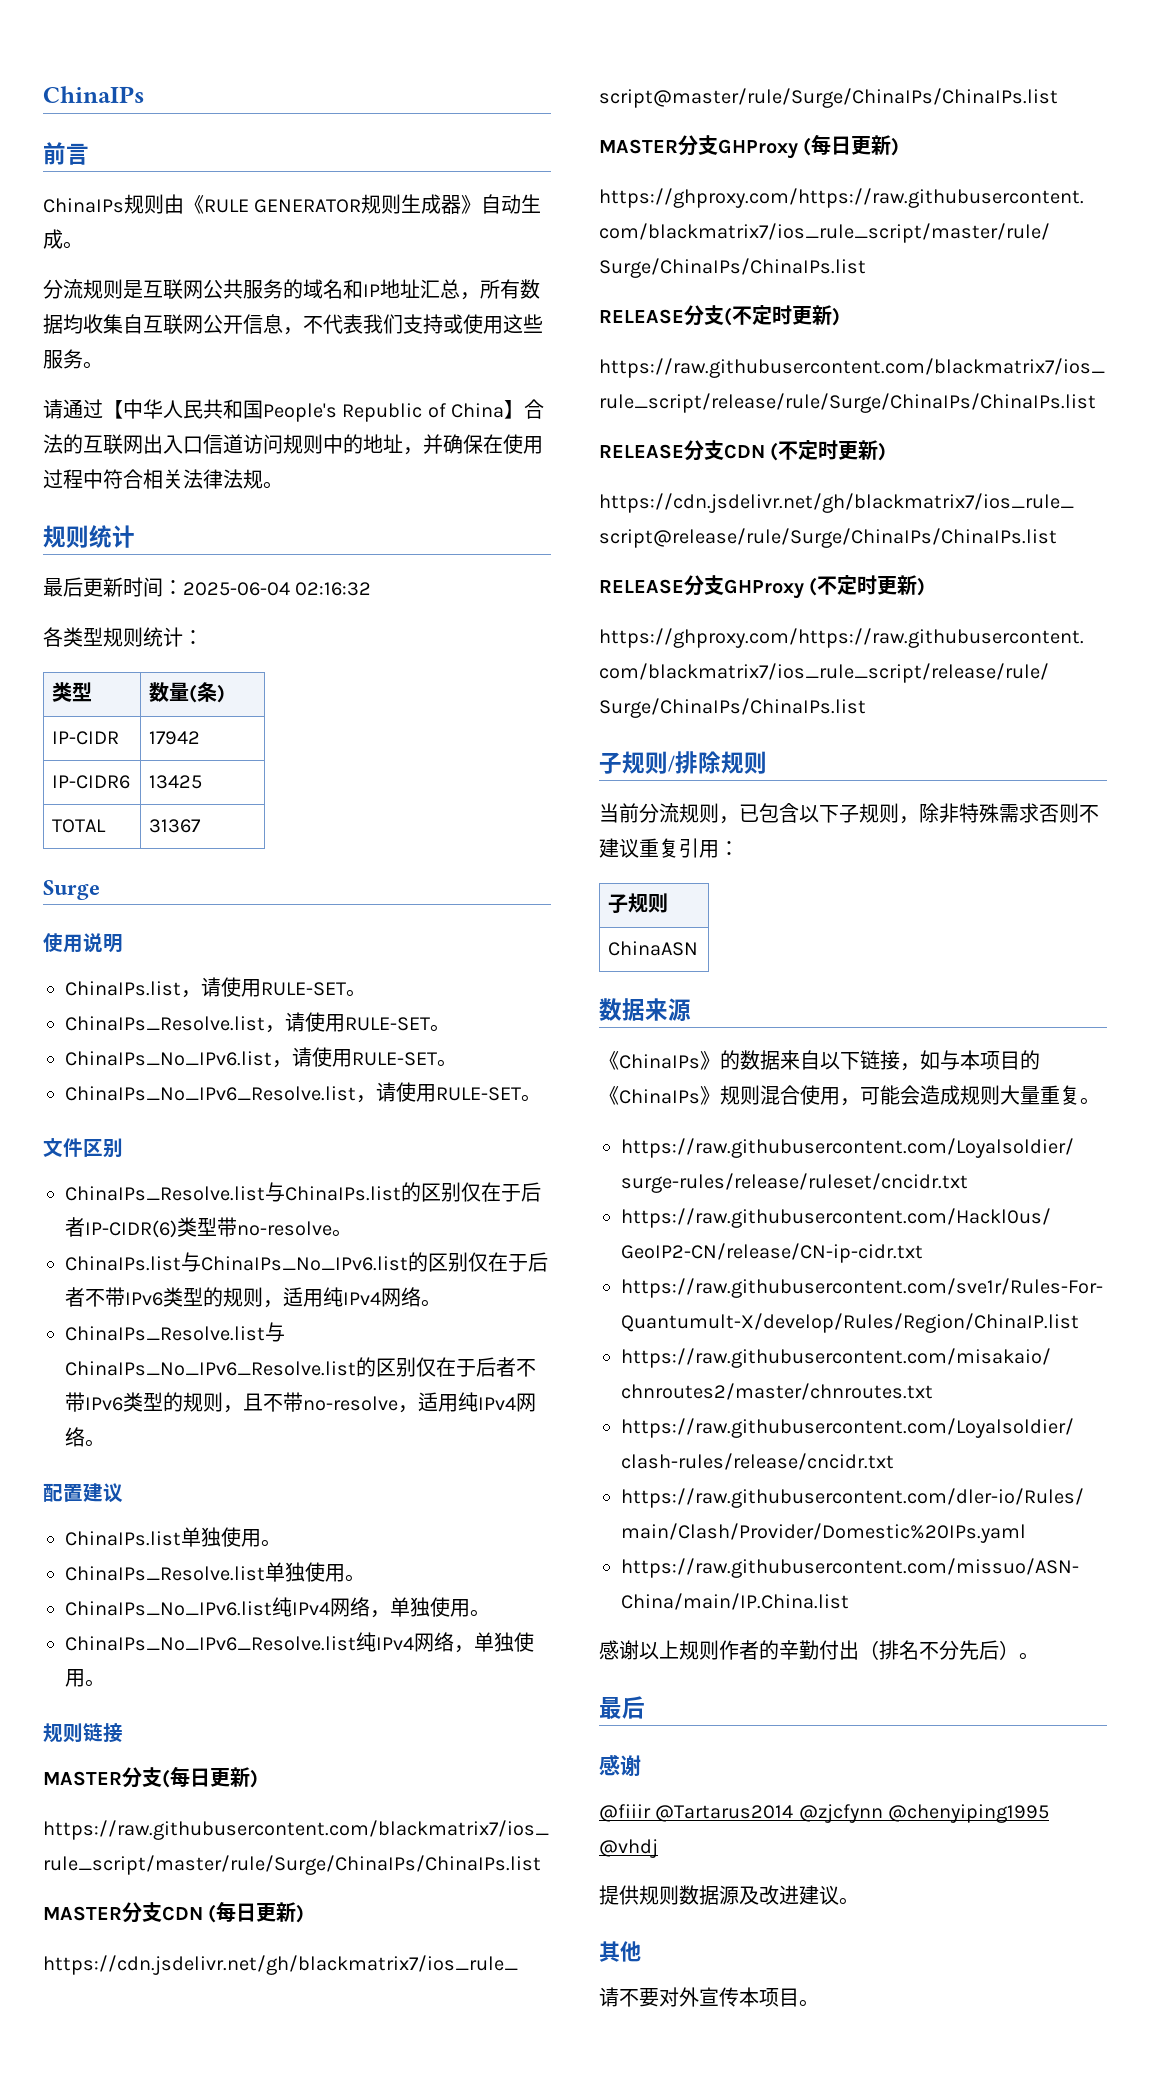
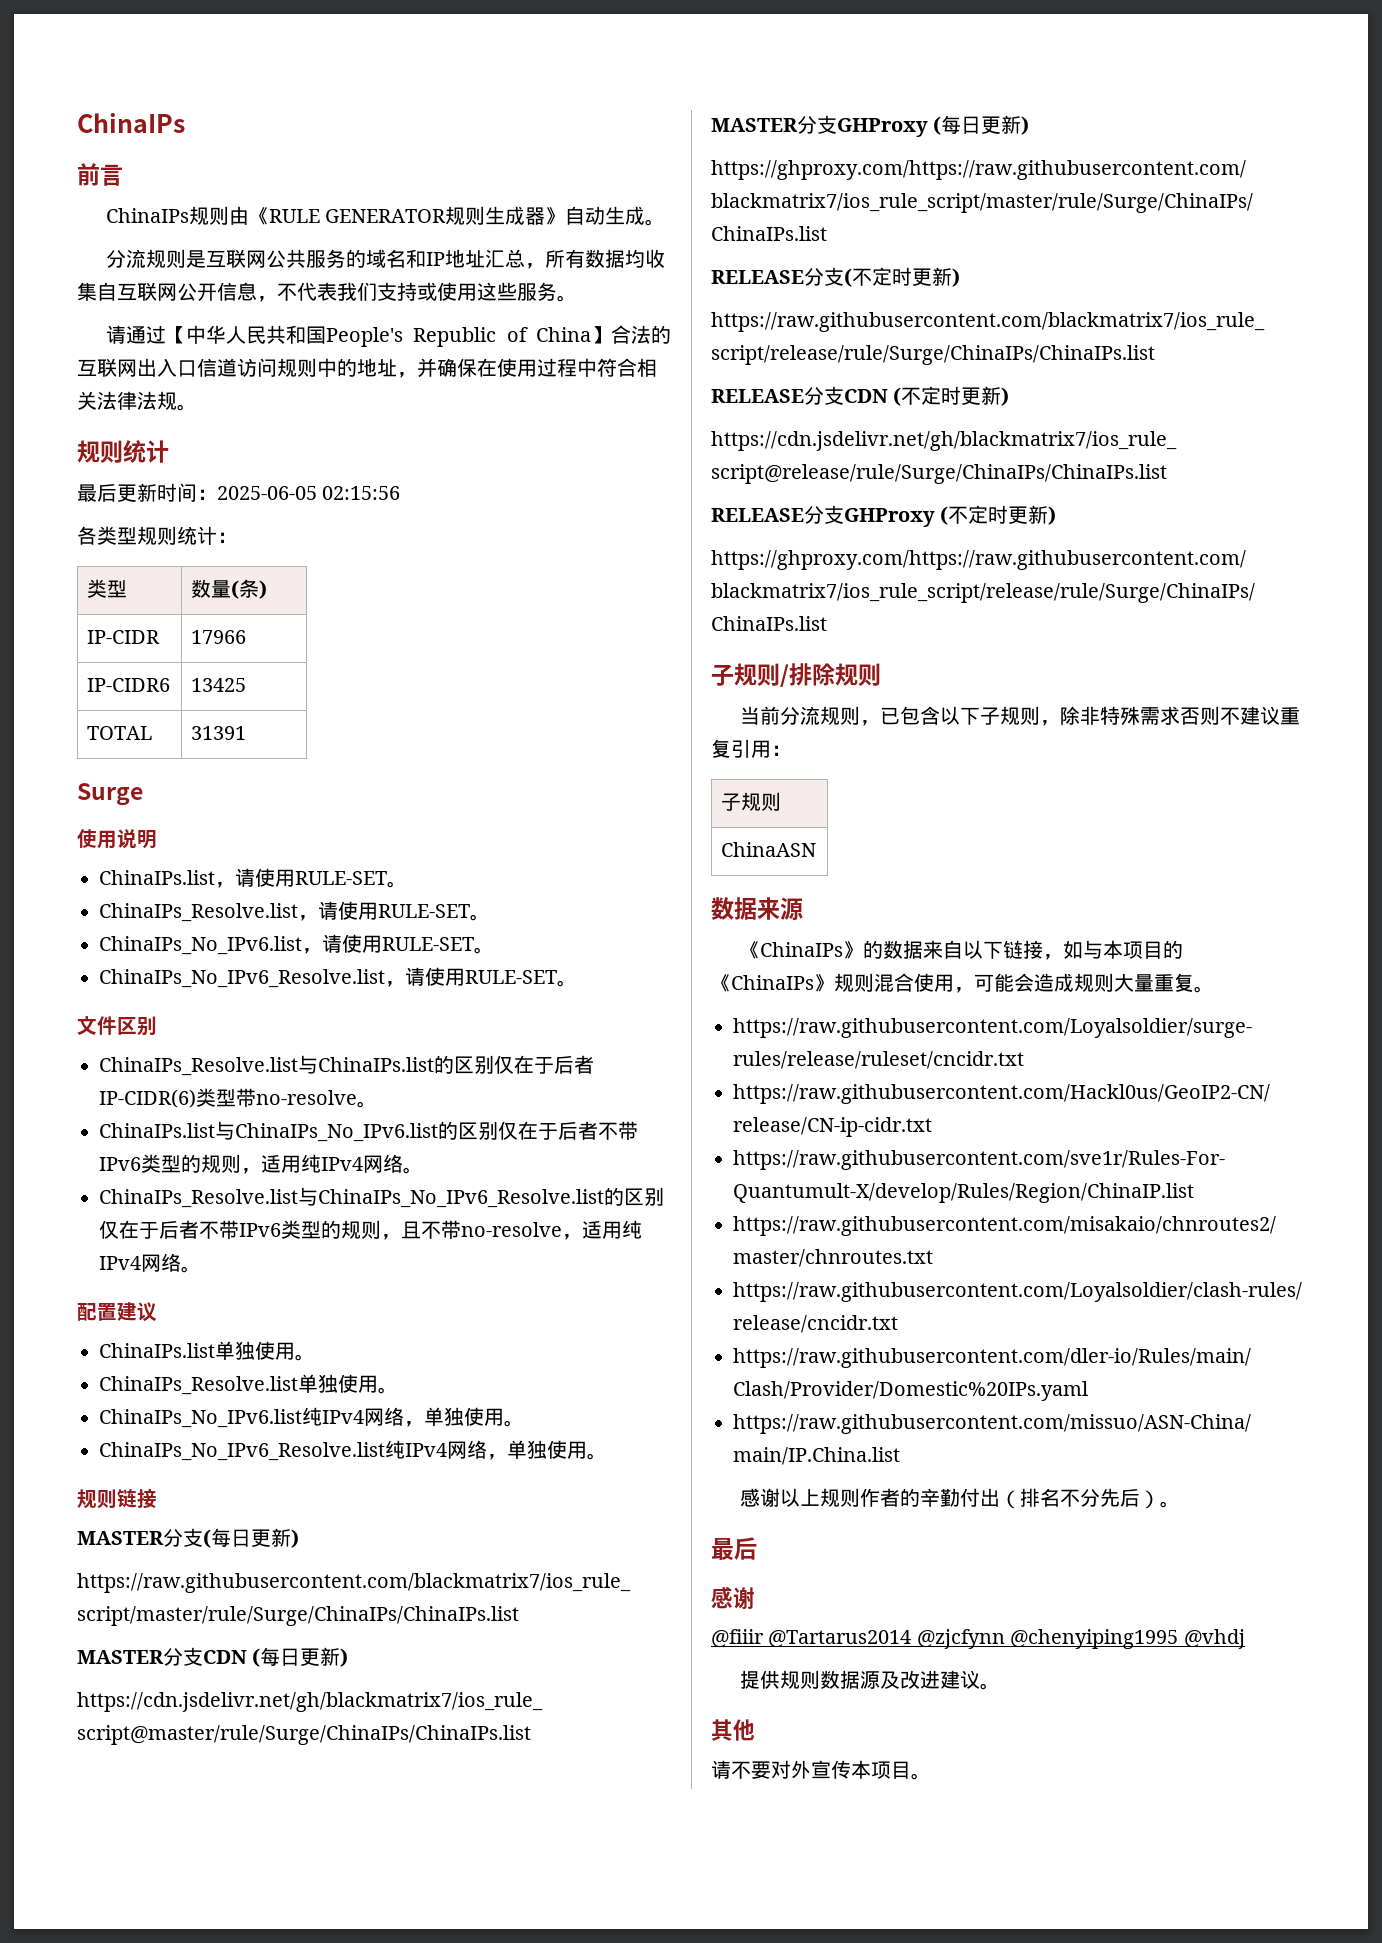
- 最后更新时间：2025-06-04 02:16:32
+ 最后更新时间：2025-06-05 02:15:56
- IP-CIDR | 17942
+ IP-CIDR | 17966
- TOTAL | 31367
+ TOTAL | 31391

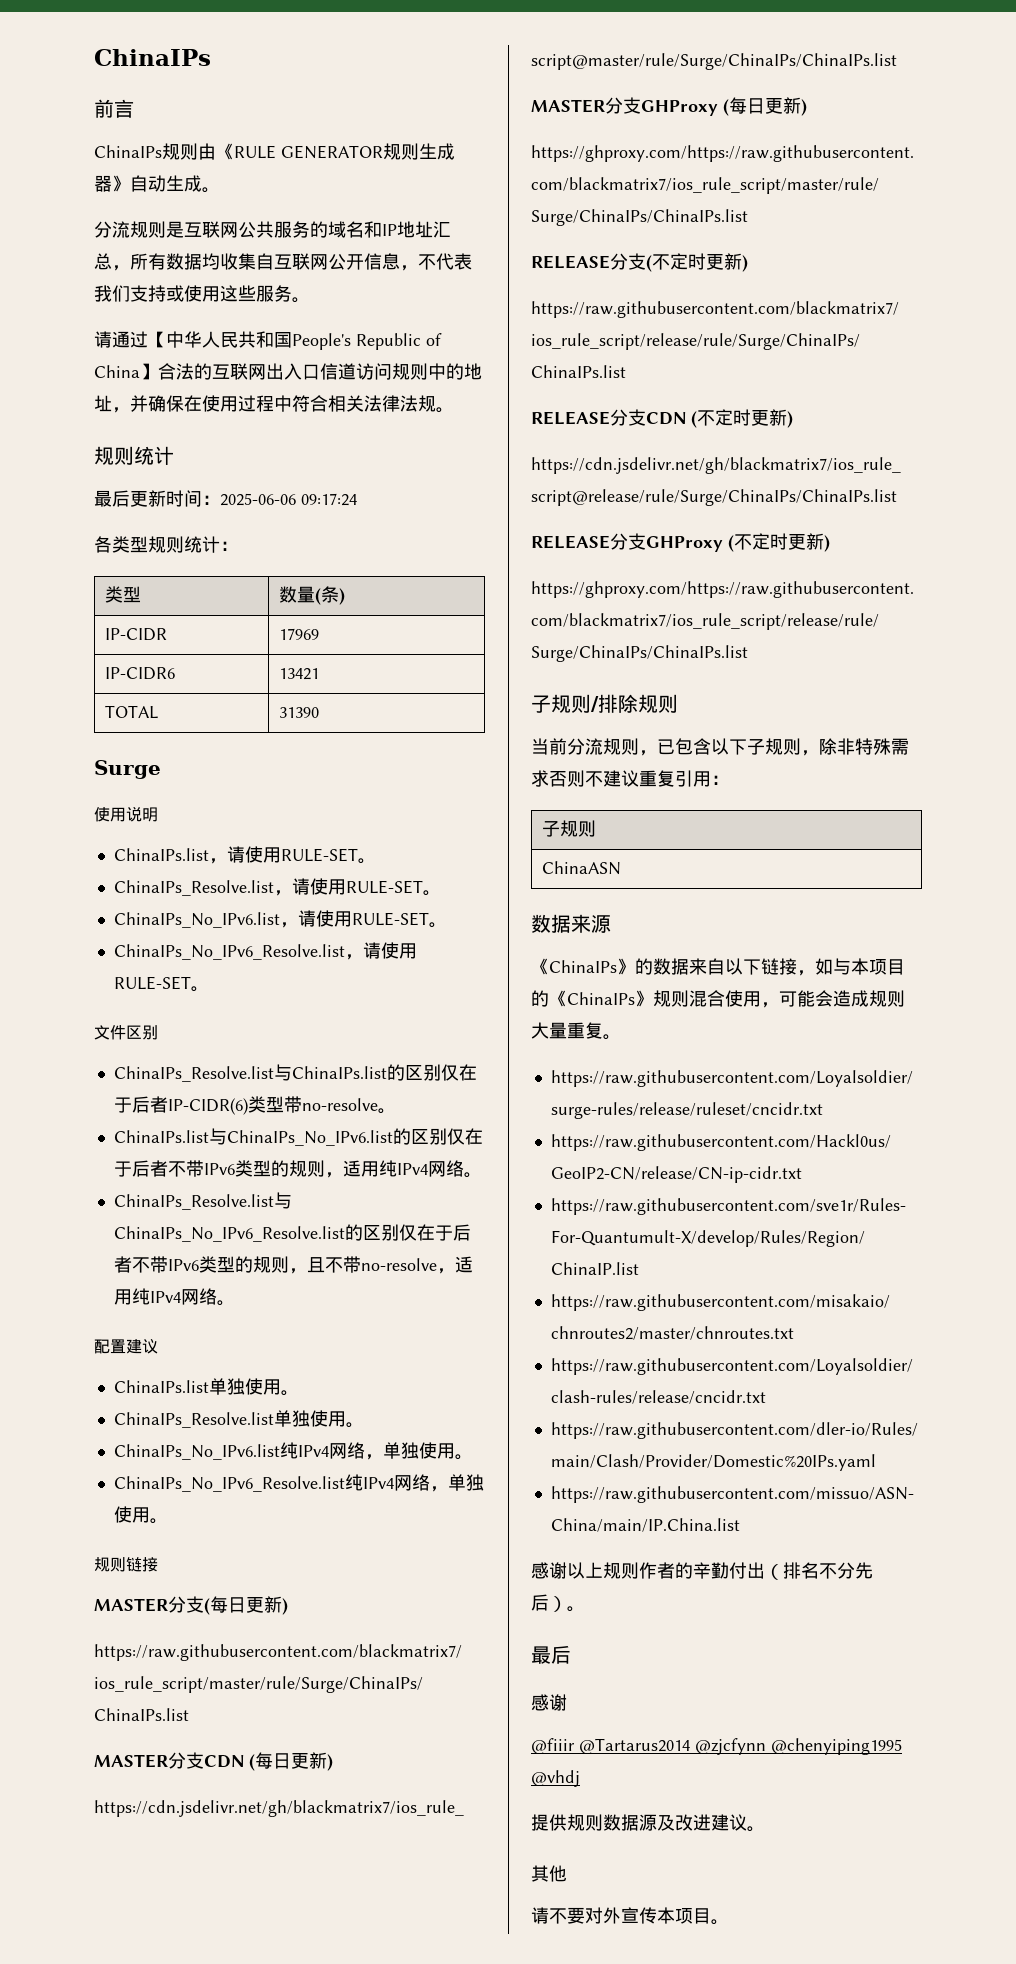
- 最后更新时间：2025-06-05 02:15:56
+ 最后更新时间：2025-06-06 09:17:24
- IP-CIDR | 17966
+ IP-CIDR | 17969
- IP-CIDR6 | 13425
+ IP-CIDR6 | 13421
- TOTAL | 31391
+ TOTAL | 31390

